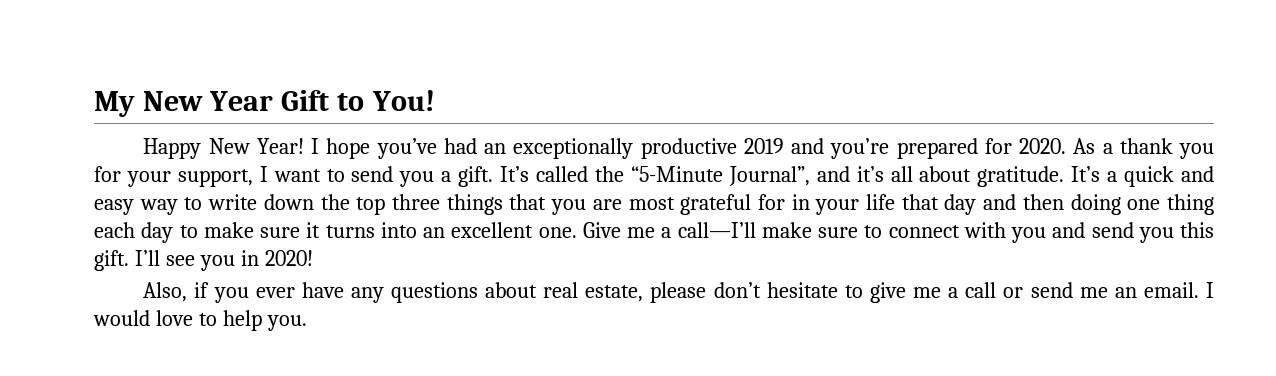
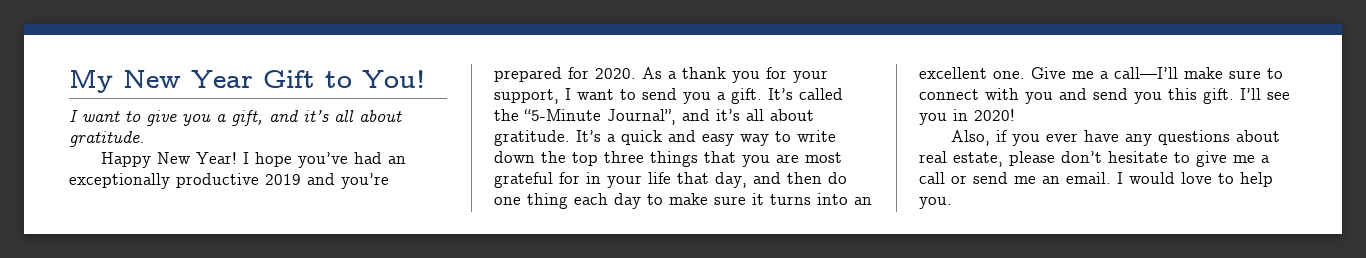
+ I want to give you a gift, and it’s all about gratitude.
- It’s a quick and easy way to write down the top three things that you are most grateful for in your life that day and then doing one thing each day to make sure it turns into an excellent one.
+ It’s a quick and easy way to write down the top three things that you are most grateful for in your life that day, and then do one thing each day to make sure it turns into an excellent one.

